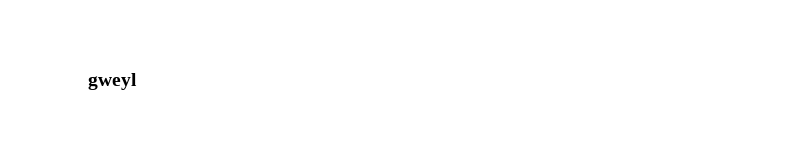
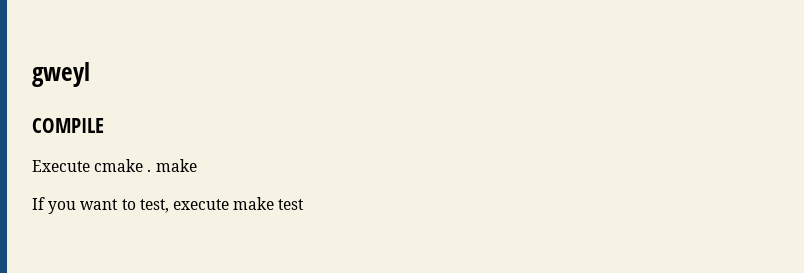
+ COMPILE
+ Execute cmake . make
+ If you want to test, execute make test

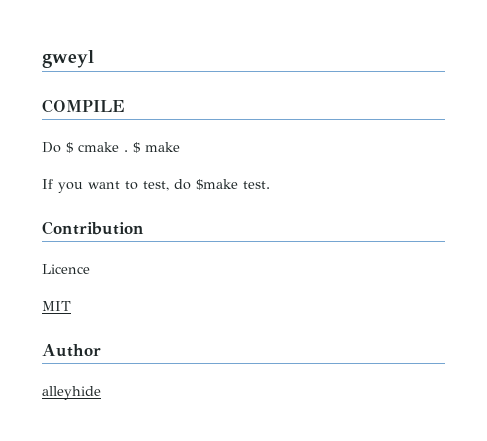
- Execute cmake . make
+ Do $ cmake . $ make
- If you want to test, execute make test
+ If you want to test, do $make test.
+ Contribution
+ Licence
+ MIT
+ Author
+ alleyhide

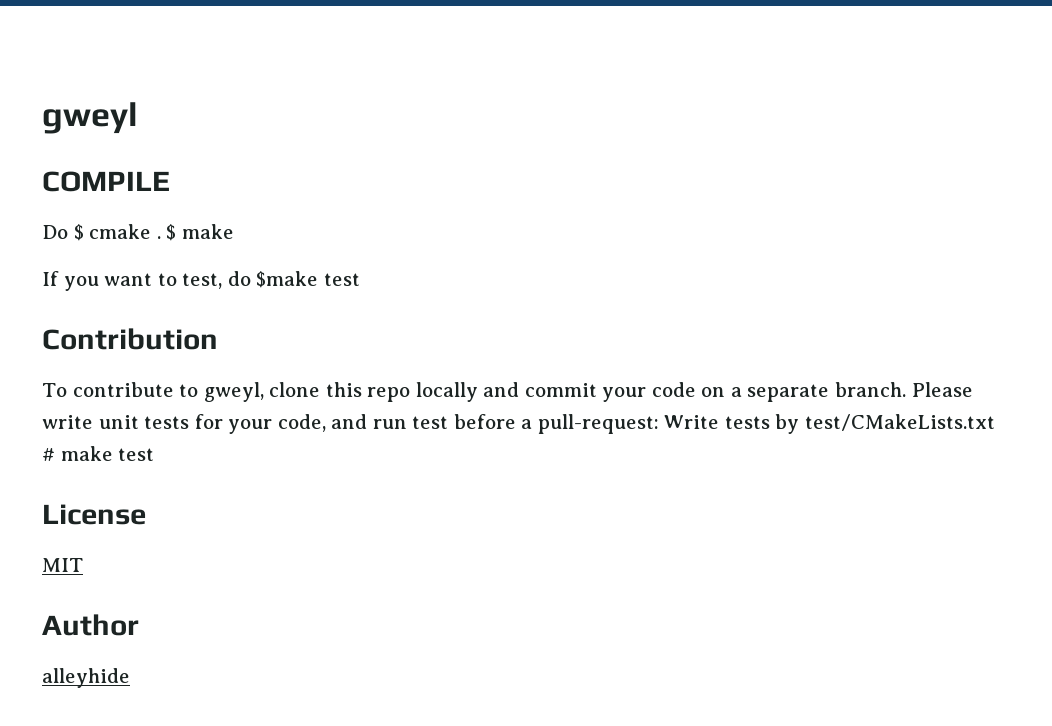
- If you want to test, do $make test.
+ If you want to test, do $make test
- Licence
+ To contribute to gweyl, clone this repo locally and commit your code on a separate branch. Please write unit tests for your code, and run test before a pull-request: Write tests by test/CMakeLists.txt # make test
+ License

